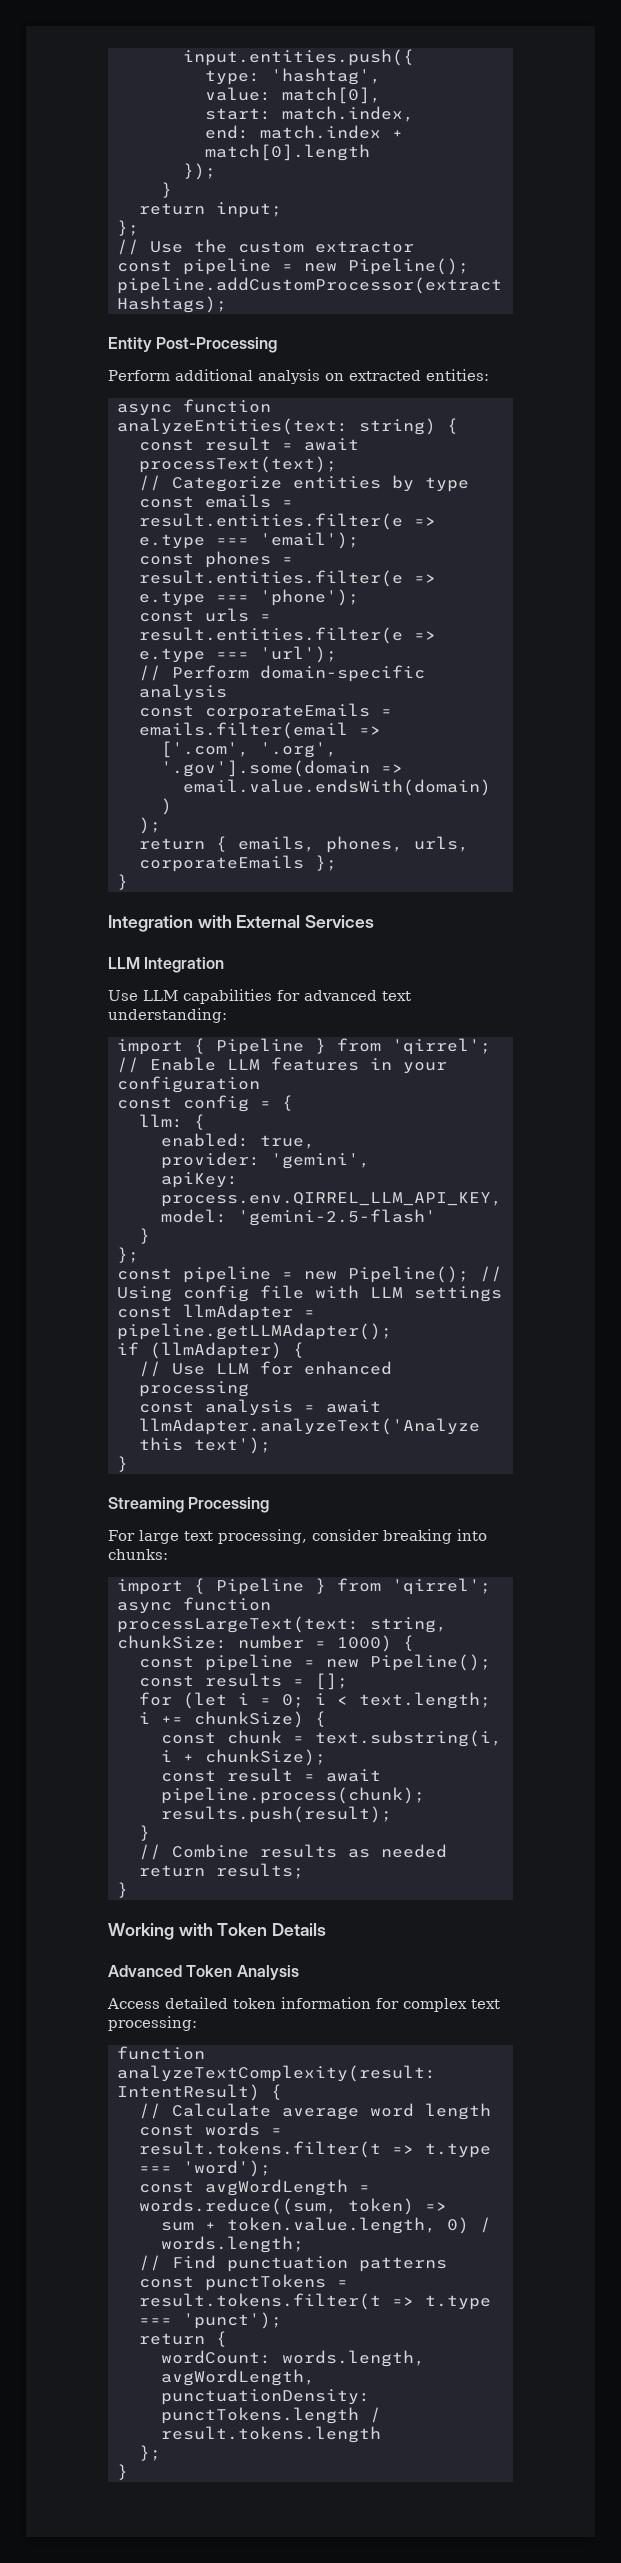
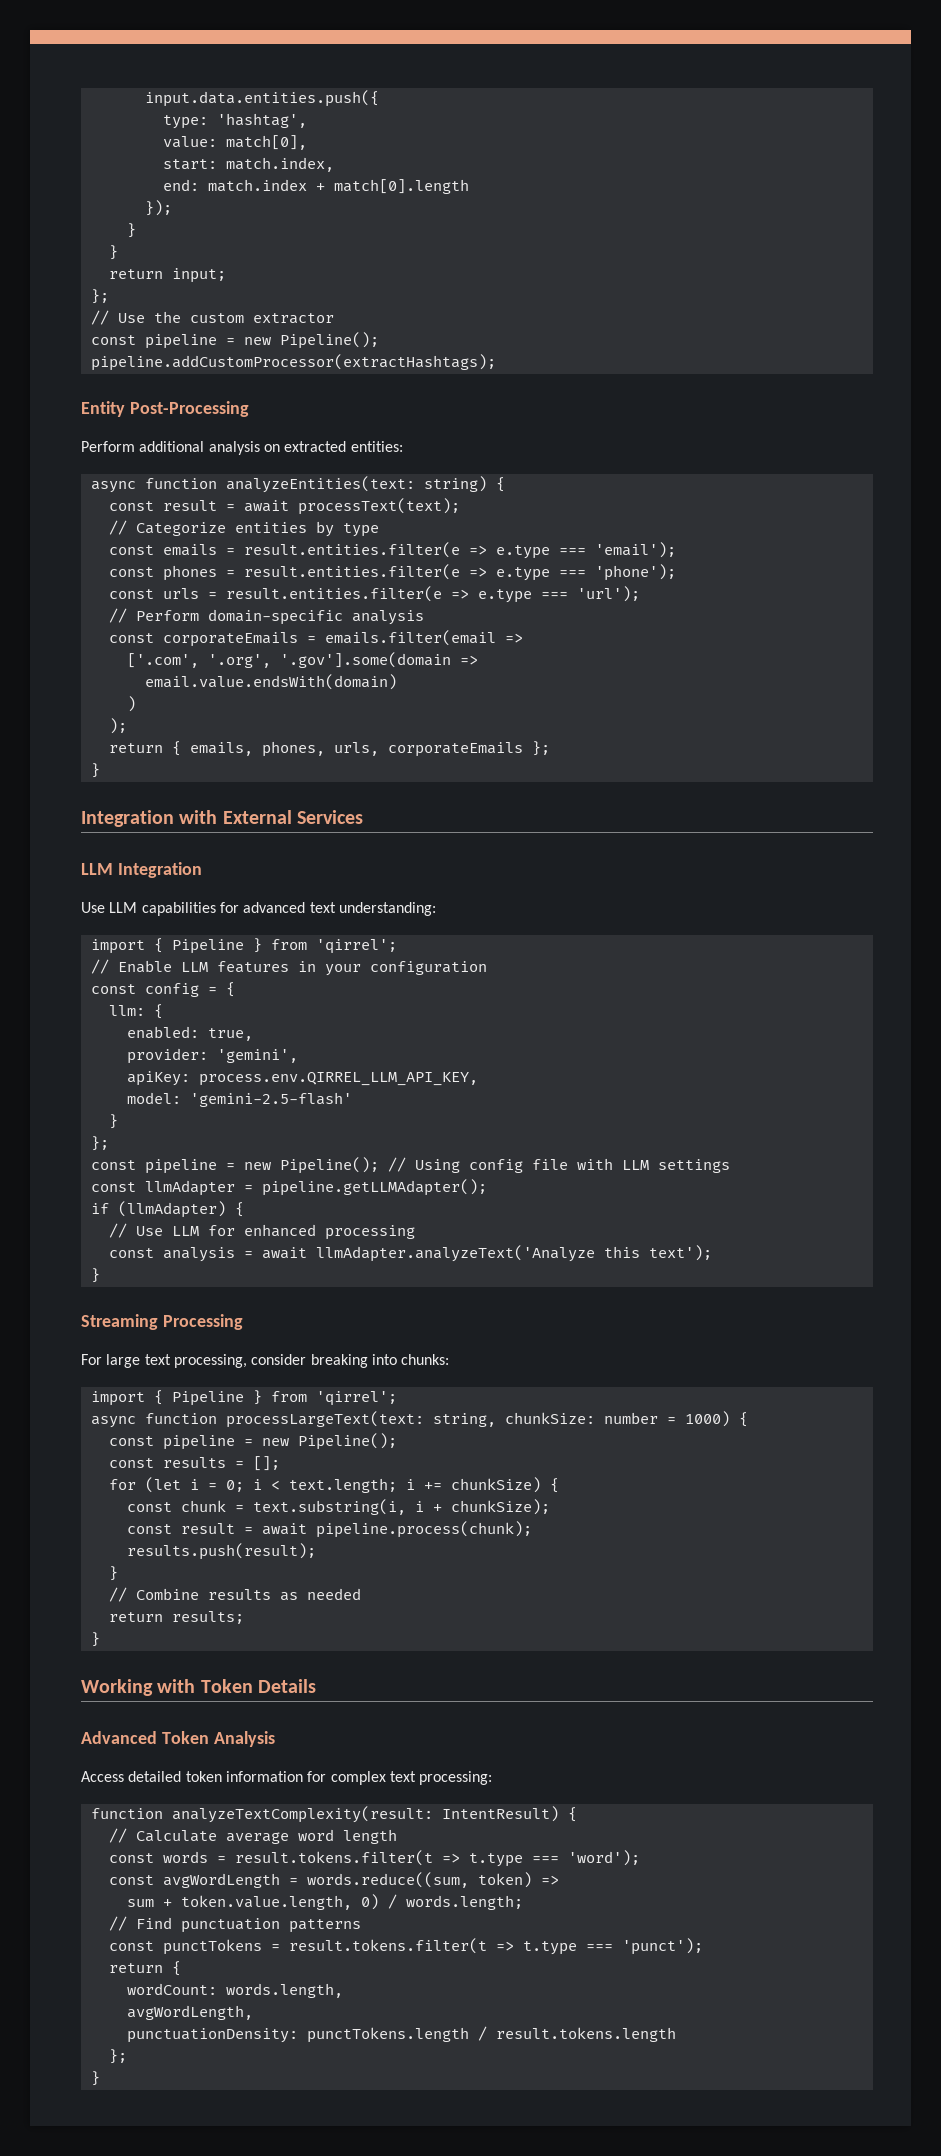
- input.entities.push({
+ input.data.entities.push({
  });
+ }

